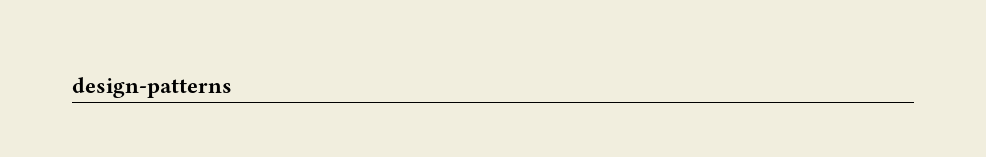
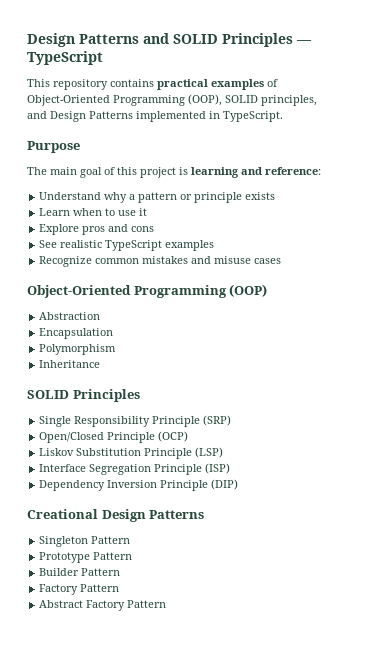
- design-patterns
+ Design Patterns and SOLID Principles — TypeScript
+ This repository contains practical examples of Object-Oriented Programming (OOP), SOLID principles, and Design Patterns implemented in TypeScript.
+ Purpose
+ The main goal of this project is learning and reference:
+ Understand why a pattern or principle exists
+ Learn when to use it
+ Explore pros and cons
+ See realistic TypeScript examples
+ Recognize common mistakes and misuse cases
+ Object-Oriented Programming (OOP)
+ Abstraction
+ Encapsulation
+ Polymorphism
+ Inheritance
+ SOLID Principles
+ Single Responsibility Principle (SRP)
+ Open/Closed Principle (OCP)
+ Liskov Substitution Principle (LSP)
+ Interface Segregation Principle (ISP)
+ Dependency Inversion Principle (DIP)
+ Creational Design Patterns
+ Singleton Pattern
+ Prototype Pattern
+ Builder Pattern
+ Factory Pattern
+ Abstract Factory Pattern

